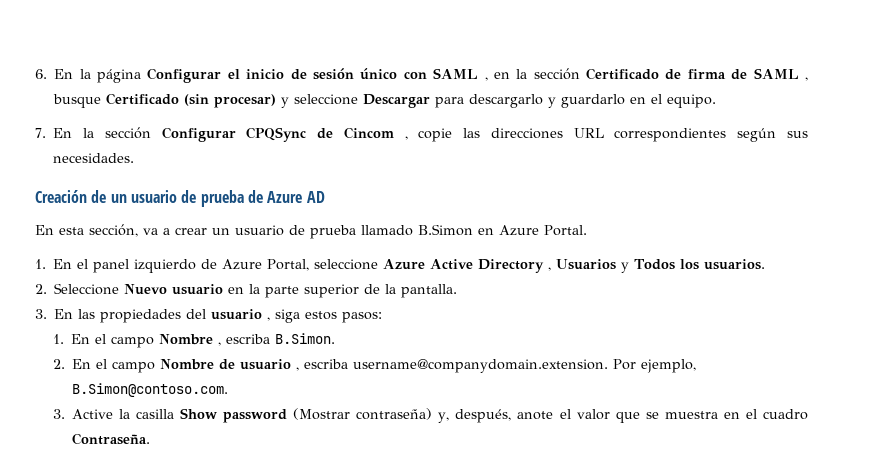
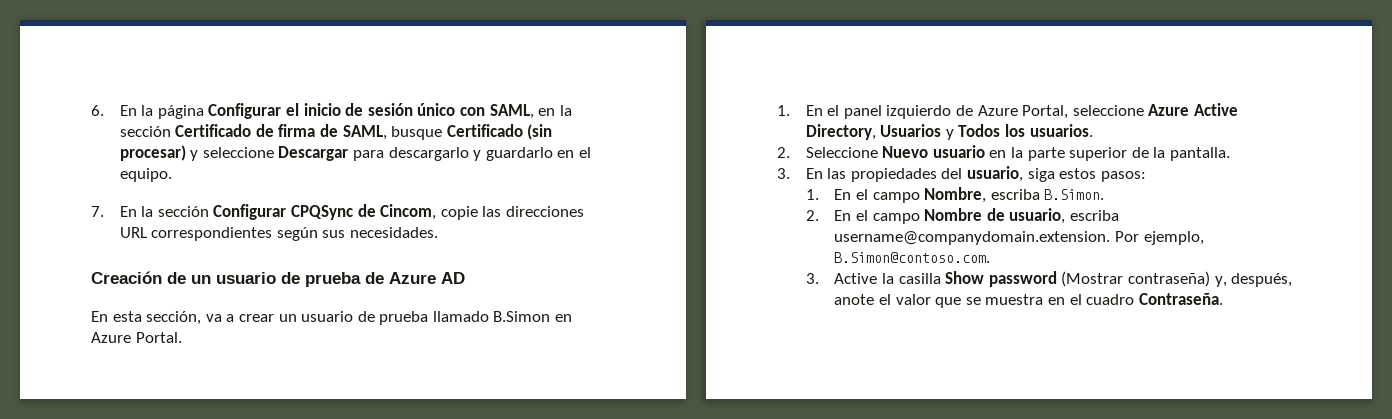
- 6. En la página Configurar el inicio de sesión único con SAML , en la sección Certificado de firma de SAML , busque Certificado (sin procesar) y seleccione Descargar para descargarlo y guardarlo en el equipo.
+ 6. En la página Configurar el inicio de sesión único con SAML, en la sección Certificado de firma de SAML, busque Certificado (sin procesar) y seleccione Descargar para descargarlo y guardarlo en el equipo.
- 7. En la sección Configurar CPQSync de Cincom , copie las direcciones URL correspondientes según sus necesidades.
+ 7. En la sección Configurar CPQSync de Cincom, copie las direcciones URL correspondientes según sus necesidades.
- 1. En el panel izquierdo de Azure Portal, seleccione Azure Active Directory , Usuarios y Todos los usuarios.
+ 1. En el panel izquierdo de Azure Portal, seleccione Azure Active Directory, Usuarios y Todos los usuarios.
- 3. En las propiedades del usuario , siga estos pasos:
+ 3. En las propiedades del usuario, siga estos pasos:
- 1. En el campo Nombre , escriba B.Simon.
+ 1. En el campo Nombre, escriba B.Simon.
- 2. En el campo Nombre de usuario , escriba username@companydomain.extension. Por ejemplo, B.Simon@contoso.com.
+ 2. En el campo Nombre de usuario, escriba username@companydomain.extension. Por ejemplo, B.Simon@contoso.com.

